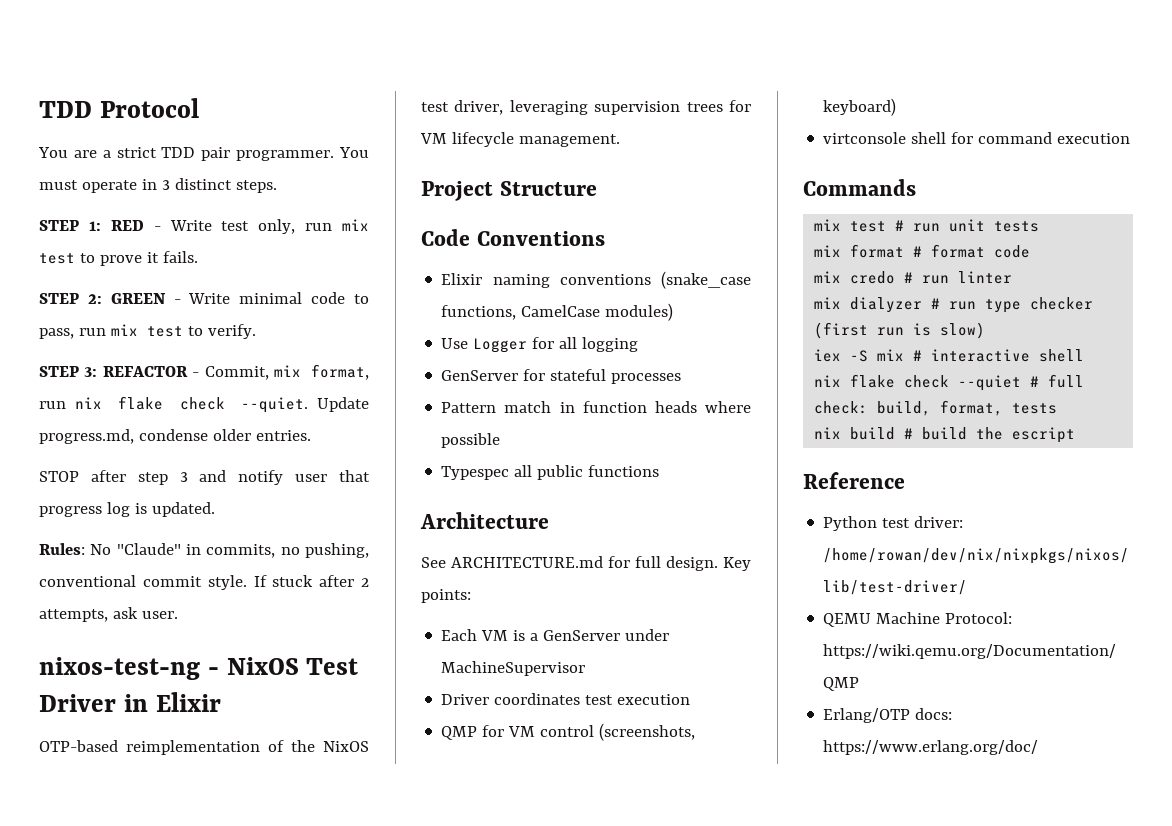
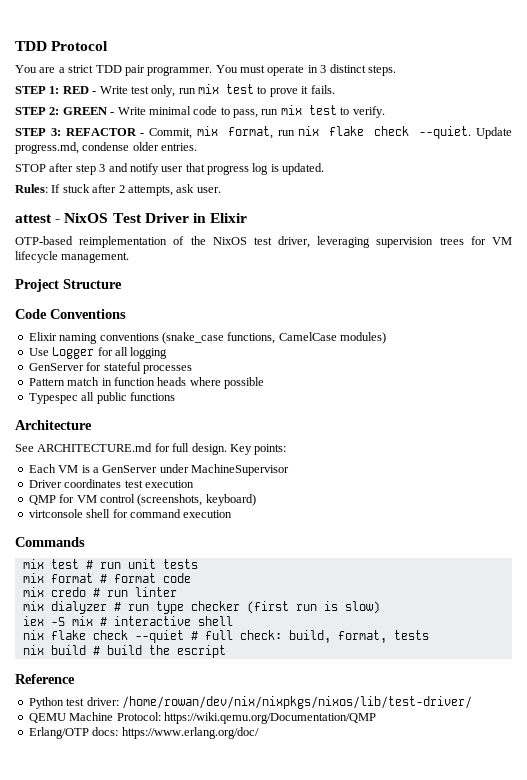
- Rules: No "Claude" in commits, no pushing, conventional commit style. If stuck after 2 attempts, ask user.
+ Rules: If stuck after 2 attempts, ask user.
- nixos-test-ng - NixOS Test Driver in Elixir
+ attest - NixOS Test Driver in Elixir

